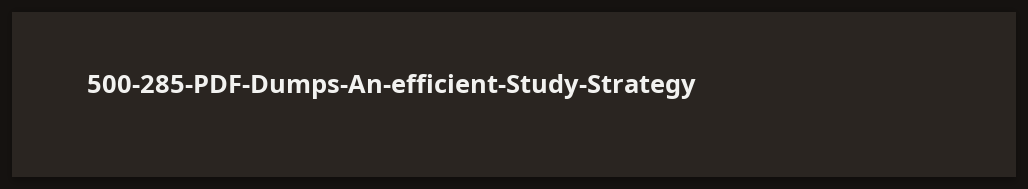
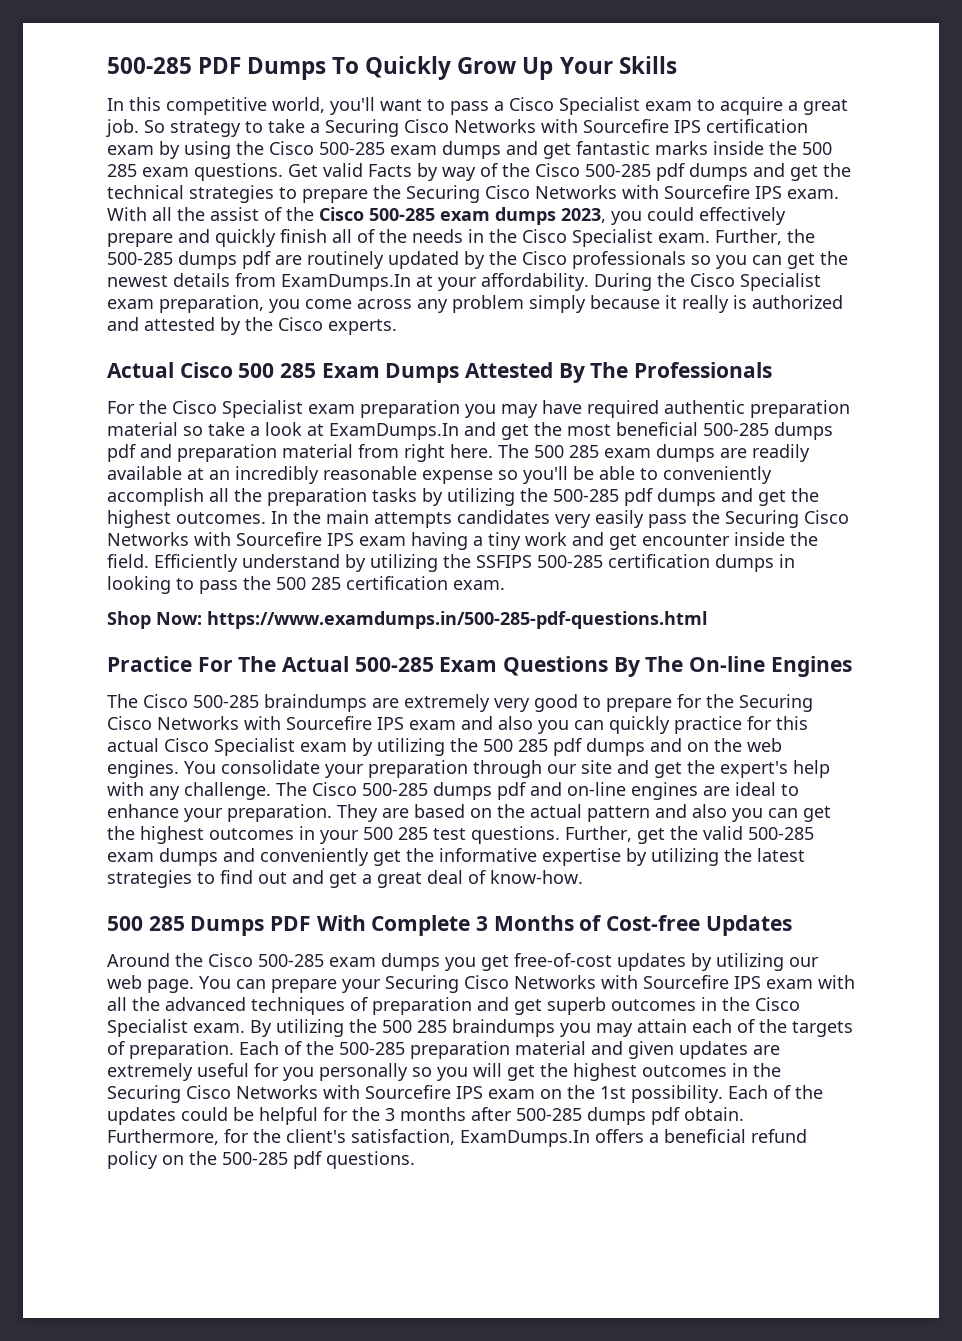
- 500-285-PDF-Dumps-An-efficient-Study-Strategy
+ 500-285 PDF Dumps To Quickly Grow Up Your Skills
+ In this competitive world, you'll want to pass a Cisco Specialist exam to acquire a great job. So strategy to take a Securing Cisco Networks with Sourcefire IPS certification exam by using the Cisco 500-285 exam dumps and get fantastic marks inside the 500 285 exam questions. Get valid Facts by way of the Cisco 500-285 pdf dumps and get the technical strategies to prepare the Securing Cisco Networks with Sourcefire IPS exam. With all the assist of the Cisco 500-285 exam dumps 2023, you could effectively prepare and quickly finish all of the needs in the Cisco Specialist exam. Further, the 500-285 dumps pdf are routinely updated by the Cisco professionals so you can get the newest details from ExamDumps.In at your affordability. During the Cisco Specialist exam preparation, you come across any problem simply because it really is authorized and attested by the Cisco experts.
+ Actual Cisco 500 285 Exam Dumps Attested By The Professionals
+ For the Cisco Specialist exam preparation you may have required authentic preparation material so take a look at ExamDumps.In and get the most beneficial 500-285 dumps pdf and preparation material from right here. The 500 285 exam dumps are readily available at an incredibly reasonable expense so you'll be able to conveniently accomplish all the preparation tasks by utilizing the 500-285 pdf dumps and get the highest outcomes. In the main attempts candidates very easily pass the Securing Cisco Networks with Sourcefire IPS exam having a tiny work and get encounter inside the field. Efficiently understand by utilizing the SSFIPS 500-285 certification dumps in looking to pass the 500 285 certification exam.
+ Shop Now: https://www.examdumps.in/500-285-pdf-questions.html
+ Practice For The Actual 500-285 Exam Questions By The On-line Engines
+ The Cisco 500-285 braindumps are extremely very good to prepare for the Securing Cisco Networks with Sourcefire IPS exam and also you can quickly practice for this actual Cisco Specialist exam by utilizing the 500 285 pdf dumps and on the web engines. You consolidate your preparation through our site and get the expert's help with any challenge. The Cisco 500-285 dumps pdf and on-line engines are ideal to enhance your preparation. They are based on the actual pattern and also you can get the highest outcomes in your 500 285 test questions. Further, get the valid 500-285 exam dumps and conveniently get the informative expertise by utilizing the latest strategies to find out and get a great deal of know-how.
+ 500 285 Dumps PDF With Complete 3 Months of Cost-free Updates
+ Around the Cisco 500-285 exam dumps you get free-of-cost updates by utilizing our web page. You can prepare your Securing Cisco Networks with Sourcefire IPS exam with all the advanced techniques of preparation and get superb outcomes in the Cisco Specialist exam. By utilizing the 500 285 braindumps you may attain each of the targets of preparation. Each of the 500-285 preparation material and given updates are extremely useful for you personally so you will get the highest outcomes in the Securing Cisco Networks with Sourcefire IPS exam on the 1st possibility. Each of the updates could be helpful for the 3 months after 500-285 dumps pdf obtain. Furthermore, for the client's satisfaction, ExamDumps.In offers a beneficial refund policy on the 500-285 pdf questions.

